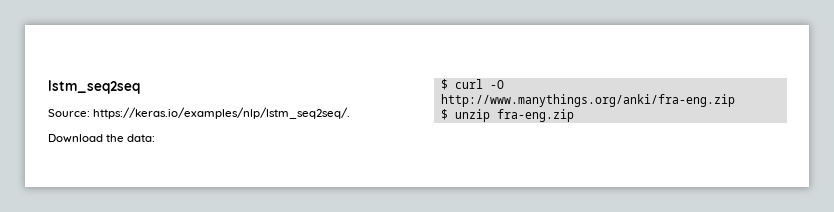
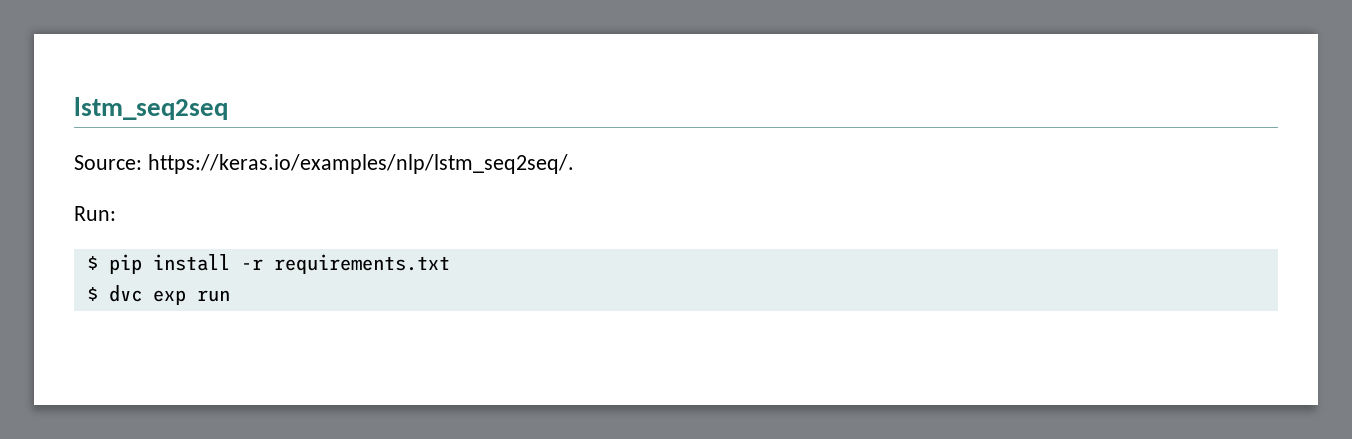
- Download the data:
- $ curl -O http://www.manythings.org/anki/fra-eng.zip
- $ unzip fra-eng.zip
+ Run:
+ $ pip install -r requirements.txt
+ $ dvc exp run

